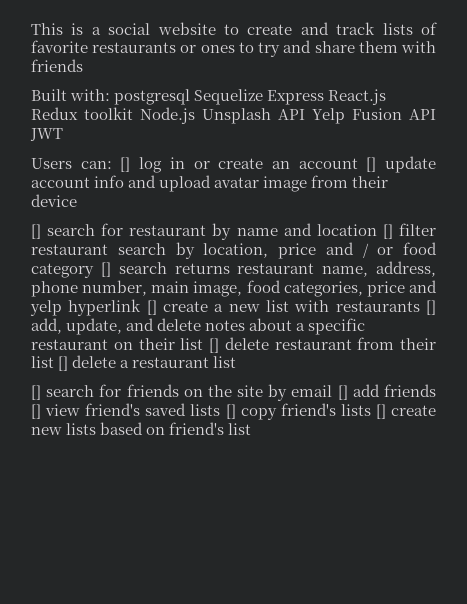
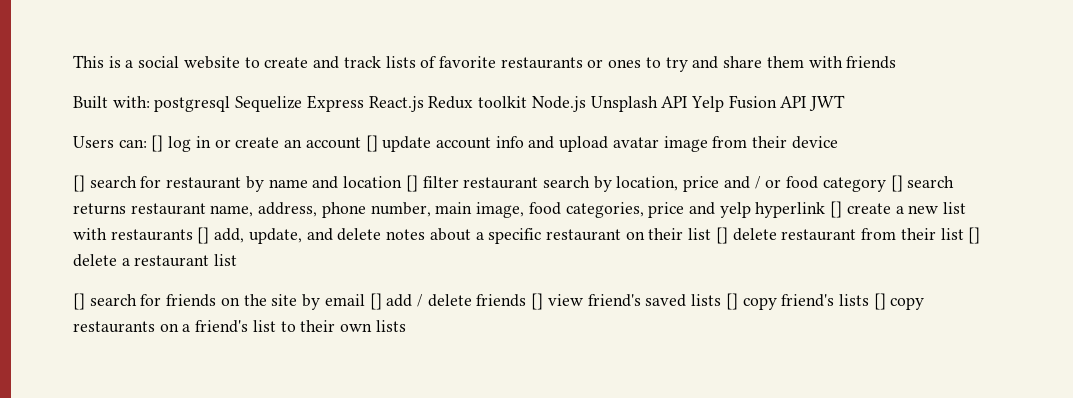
- [] search for friends on the site by email [] add friends [] view friend's saved lists [] copy friend's lists [] create new lists based on friend's list
+ [] search for friends on the site by email [] add / delete friends [] view friend's saved lists [] copy friend's lists [] copy restaurants on a friend's list to their own lists

